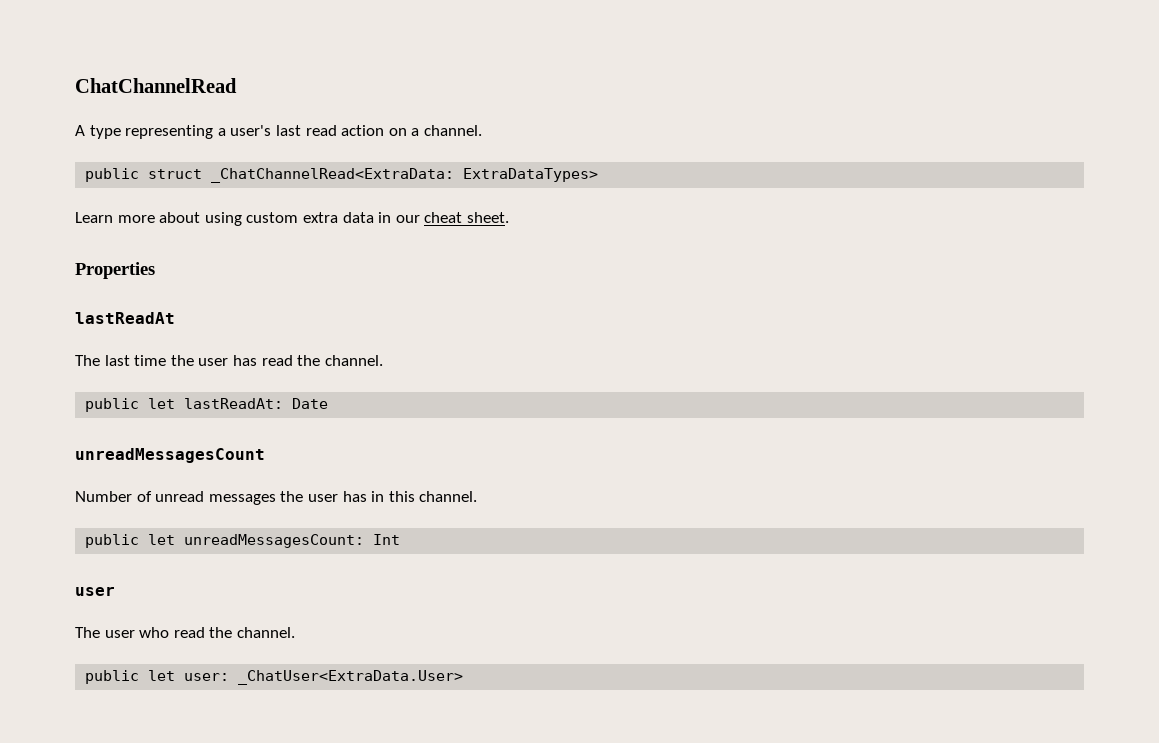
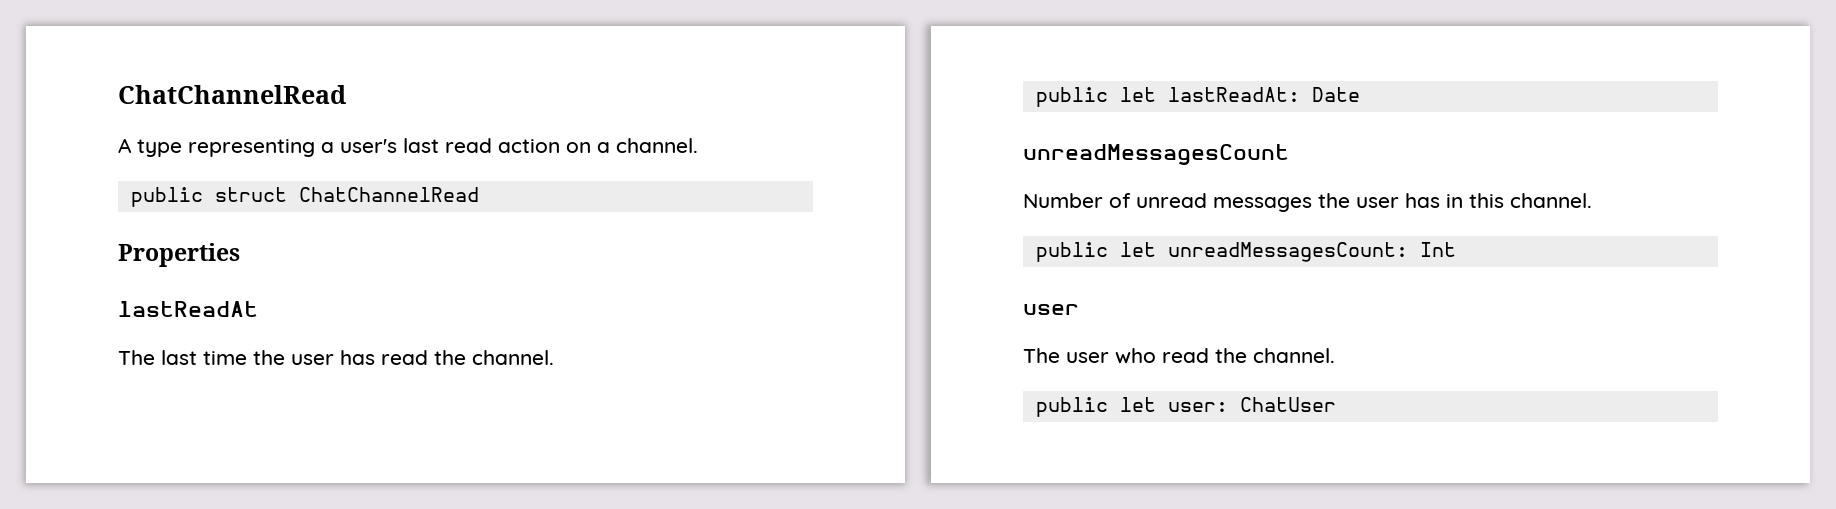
- public struct _ChatChannelRead<ExtraData: ExtraDataTypes>
- Learn more about using custom extra data in our cheat sheet.
+ public struct ChatChannelRead
- public let user: _ChatUser<ExtraData.User>
+ public let user: ChatUser

